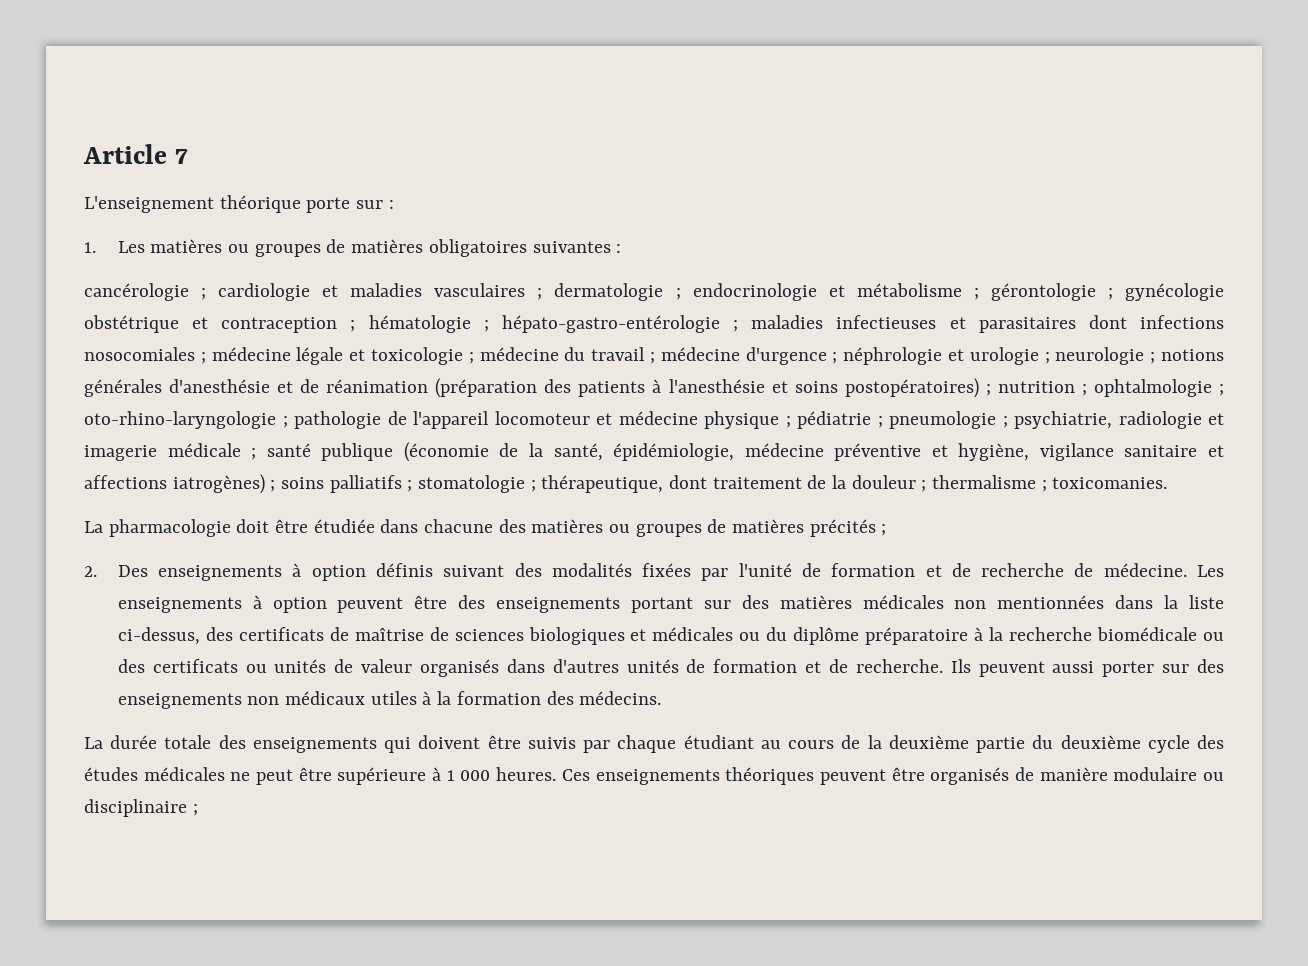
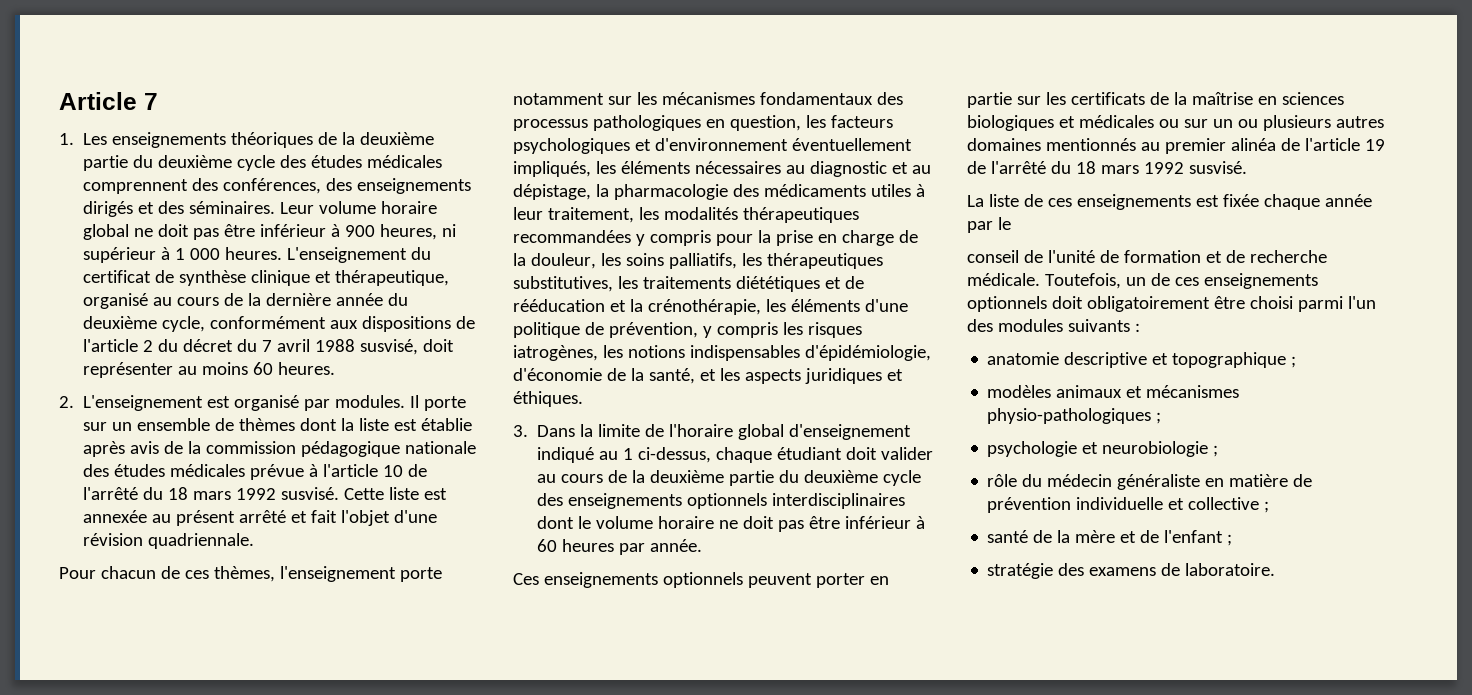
- L'enseignement théorique porte sur :
- 1. Les matières ou groupes de matières obligatoires suivantes :
- cancérologie ; cardiologie et maladies vasculaires ; dermatologie ; endocrinologie et métabolisme ; gérontologie ; gynécologie obstétrique et contraception ; hématologie ; hépato-gastro-entérologie ; maladies infectieuses et parasitaires dont infections nosocomiales ; médecine légale et toxicologie ; médecine du travail ; médecine d'urgence ; néphrologie et urologie ; neurologie ; notions générales d'anesthésie et de réanimation (préparation des patients à l'anesthésie et soins postopératoires) ; nutrition ; ophtalmologie ; oto-rhino-laryngologie ; pathologie de l'appareil locomoteur et médecine physique ; pédiatrie ; pneumologie ; psychiatrie, radiologie et imagerie médicale ; santé publique (économie de la santé, épidémiologie, médecine préventive et hygiène, vigilance sanitaire et affections iatrogènes) ; soins palliatifs ; stomatologie ; thérapeutique, dont traitement de la douleur ; thermalisme ; toxicomanies.
- La pharmacologie doit être étudiée dans chacune des matières ou groupes de matières précités ;
- 2. Des enseignements à option définis suivant des modalités fixées par l'unité de formation et de recherche de médecine. Les enseignements à option peuvent être des enseignements portant sur des matières médicales non mentionnées dans la liste ci-dessus, des certificats de maîtrise de sciences biologiques et médicales ou du diplôme préparatoire à la recherche biomédicale ou des certificats ou unités de valeur organisés dans d'autres unités de formation et de recherche. Ils peuvent aussi porter sur des enseignements non médicaux utiles à la formation des médecins.
- La durée totale des enseignements qui doivent être suivis par chaque étudiant au cours de la deuxième partie du deuxième cycle des études médicales ne peut être supérieure à 1 000 heures. Ces enseignements théoriques peuvent être organisés de manière modulaire ou disciplinaire ;
+ 1. Les enseignements théoriques de la deuxième partie du deuxième cycle des études médicales comprennent des conférences, des enseignements dirigés et des séminaires. Leur volume horaire global ne doit pas être inférieur à 900 heures, ni supérieur à 1 000 heures. L'enseignement du certificat de synthèse clinique et thérapeutique, organisé au cours de la dernière année du deuxième cycle, conformément aux dispositions de l'article 2 du décret du 7 avril 1988 susvisé, doit représenter au moins 60 heures.
+ 2. L'enseignement est organisé par modules. Il porte sur un ensemble de thèmes dont la liste est établie après avis de la commission pédagogique nationale des études médicales prévue à l'article 10 de l'arrêté du 18 mars 1992 susvisé. Cette liste est annexée au présent arrêté et fait l'objet d'une révision quadriennale.
+ Pour chacun de ces thèmes, l'enseignement porte notamment sur les mécanismes fondamentaux des processus pathologiques en question, les facteurs psychologiques et d'environnement éventuellement impliqués, les éléments nécessaires au diagnostic et au dépistage, la pharmacologie des médicaments utiles à leur traitement, les modalités thérapeutiques recommandées y compris pour la prise en charge de la douleur, les soins palliatifs, les thérapeutiques substitutives, les traitements diététiques et de rééducation et la crénothérapie, les éléments d'une politique de prévention, y compris les risques iatrogènes, les notions indispensables d'épidémiologie, d'économie de la santé, et les aspects juridiques et éthiques.
+ 3. Dans la limite de l'horaire global d'enseignement indiqué au 1 ci-dessus, chaque étudiant doit valider au cours de la deuxième partie du deuxième cycle des enseignements optionnels interdisciplinaires dont le volume horaire ne doit pas être inférieur à 60 heures par année.
+ Ces enseignements optionnels peuvent porter en partie sur les certificats de la maîtrise en sciences biologiques et médicales ou sur un ou plusieurs autres domaines mentionnés au premier alinéa de l'article 19 de l'arrêté du 18 mars 1992 susvisé.
+ La liste de ces enseignements est fixée chaque année par le
+ conseil de l'unité de formation et de recherche médicale. Toutefois, un de ces enseignements optionnels doit obligatoirement être choisi parmi l'un des modules suivants :
+ anatomie descriptive et topographique ;
+ modèles animaux et mécanismes physio-pathologiques ;
+ psychologie et neurobiologie ;
+ rôle du médecin généraliste en matière de prévention individuelle et collective ;
+ santé de la mère et de l'enfant ;
+ stratégie des examens de laboratoire.

